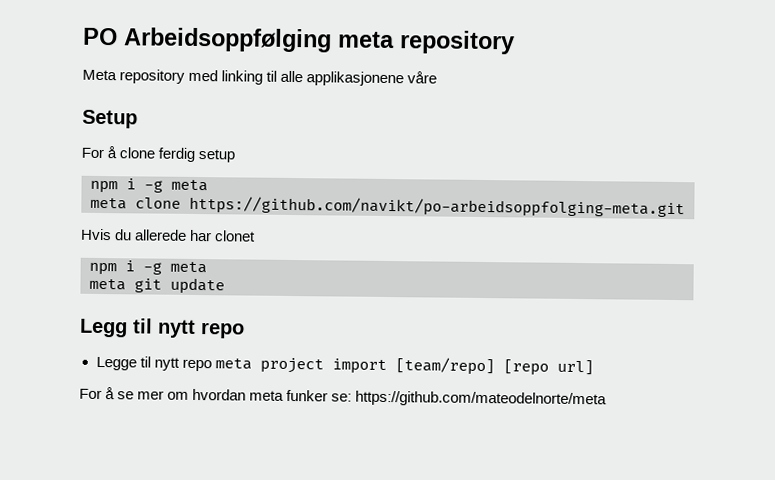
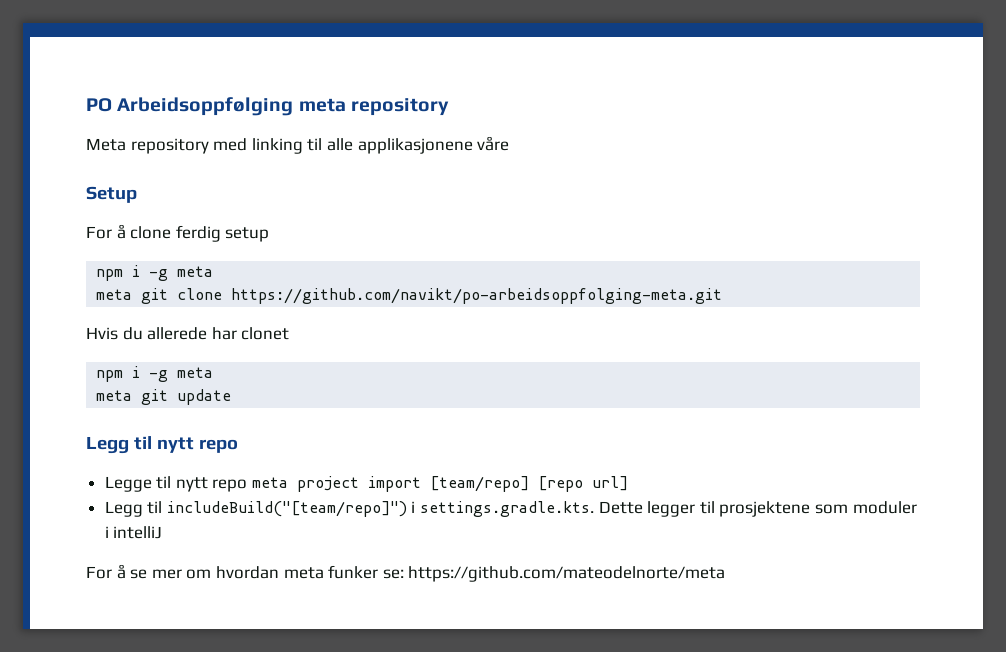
- meta clone https://github.com/navikt/po-arbeidsoppfolging-meta.git
+ meta git clone https://github.com/navikt/po-arbeidsoppfolging-meta.git
+ Legg til includeBuild("[team/repo]") i settings.gradle.kts. Dette legger til prosjektene som moduler i intelliJ

